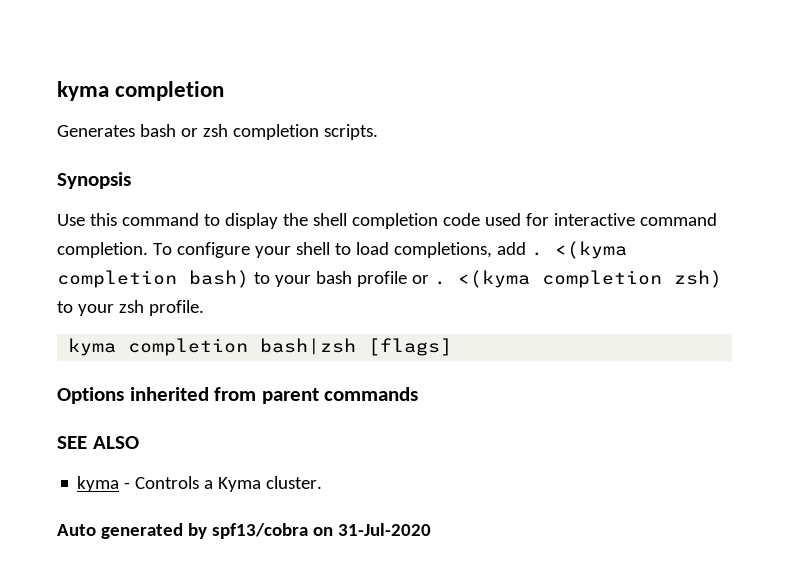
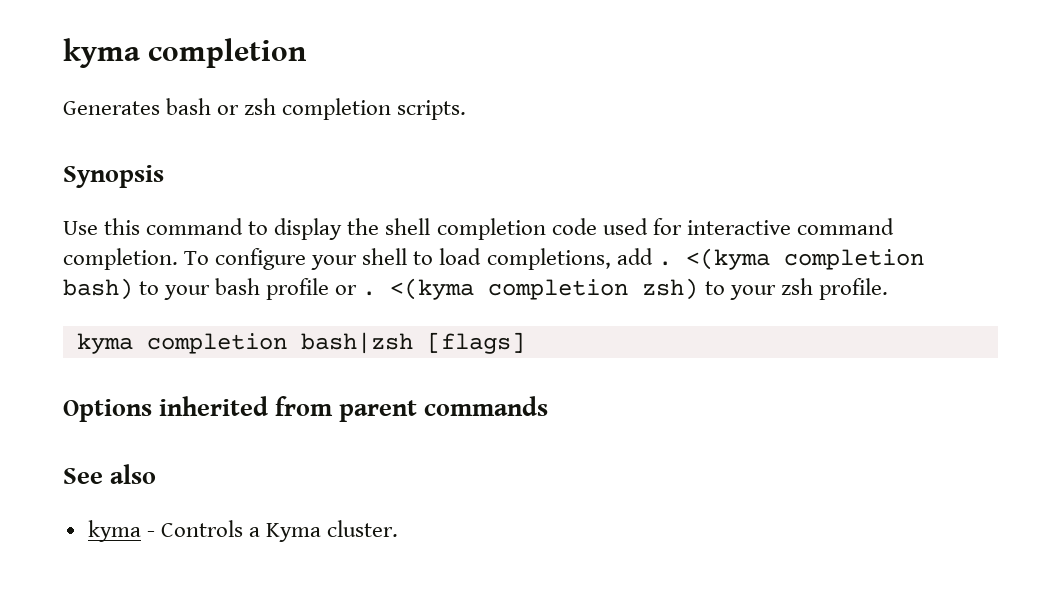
- SEE ALSO
+ See also
- Auto generated by spf13/cobra on 31-Jul-2020

